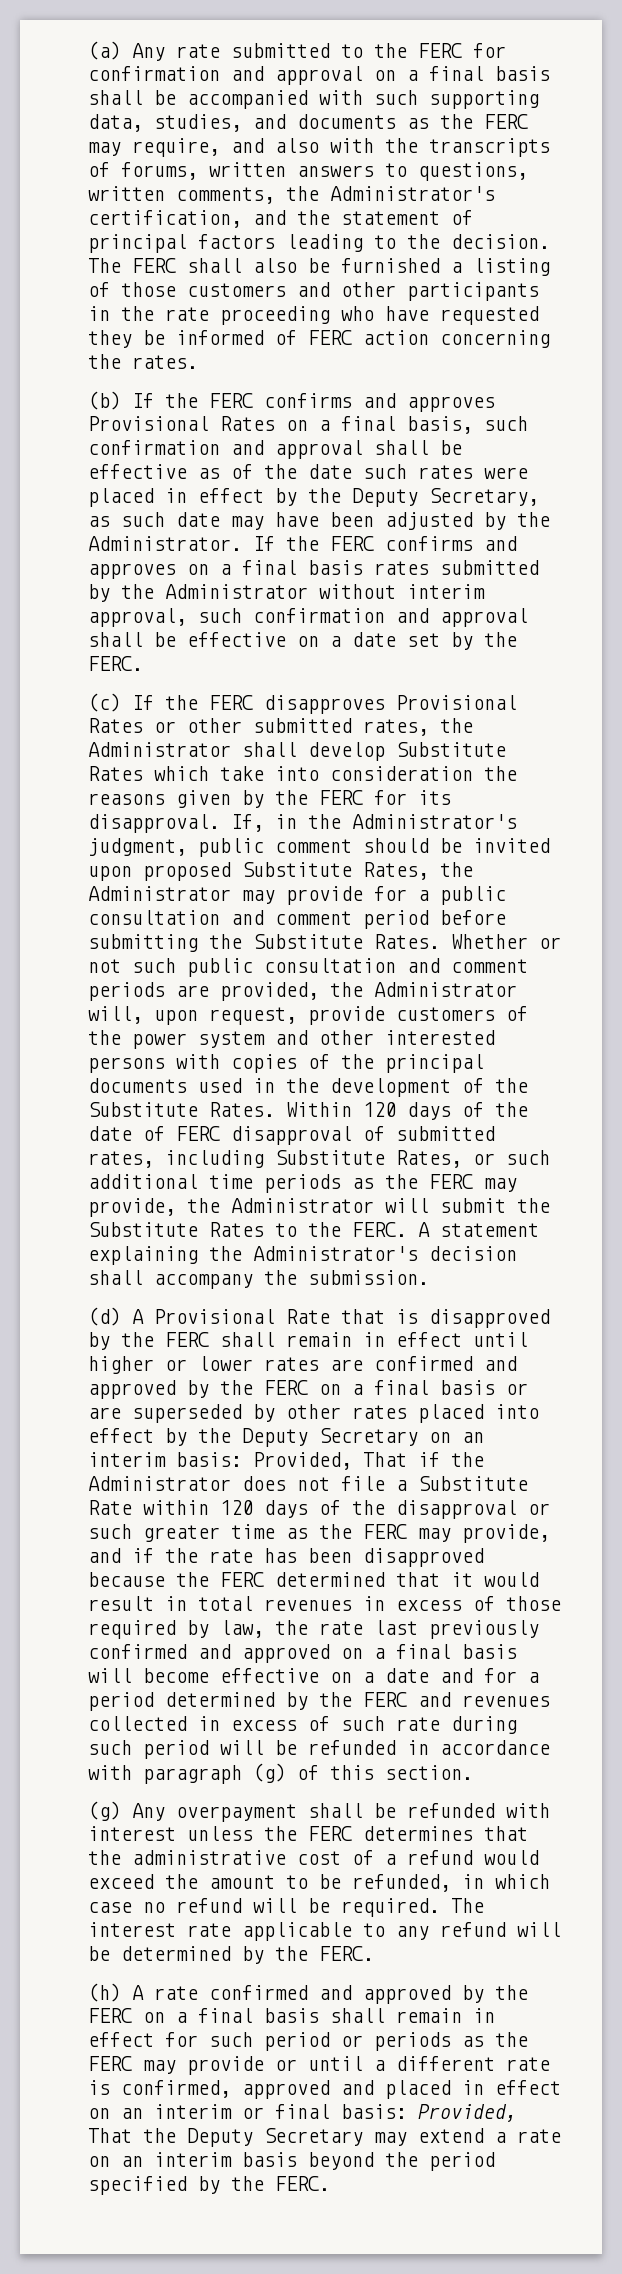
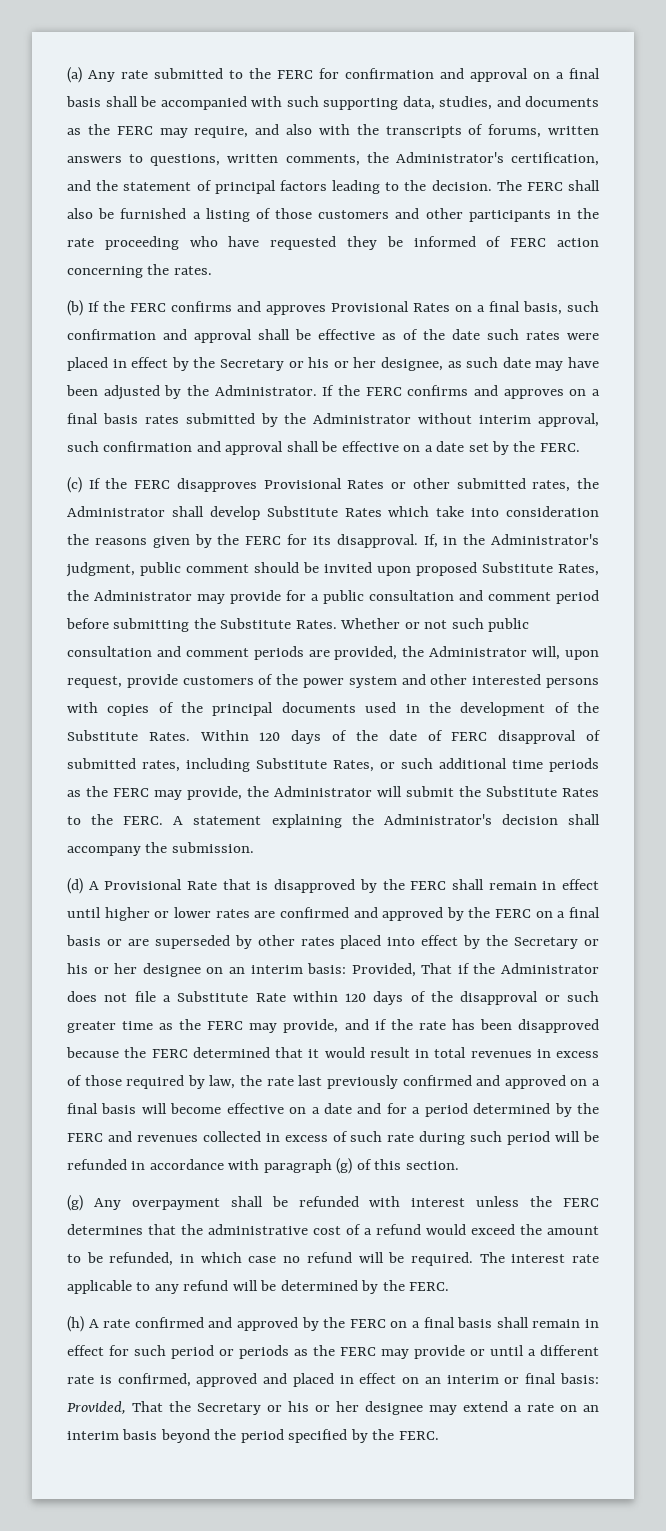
- (b) If the FERC confirms and approves Provisional Rates on a final basis, such confirmation and approval shall be effective as of the date such rates were placed in effect by the Deputy Secretary, as such date may have been adjusted by the Administrator.
+ (b) If the FERC confirms and approves Provisional Rates on a final basis, such confirmation and approval shall be effective as of the date such rates were placed in effect by the Secretary or his or her designee, as such date may have been adjusted by the Administrator.
- (d) A Provisional Rate that is disapproved by the FERC shall remain in effect until higher or lower rates are confirmed and approved by the FERC on a final basis or are superseded by other rates placed into effect by the Deputy Secretary on an interim basis:
+ (d) A Provisional Rate that is disapproved by the FERC shall remain in effect until higher or lower rates are confirmed and approved by the FERC on a final basis or are superseded by other rates placed into effect by the Secretary or his or her designee on an interim basis:
- Provided, That the Deputy Secretary may extend a rate on an interim basis beyond the period specified by the FERC.
+ Provided, That the Secretary or his or her designee may extend a rate on an interim basis beyond the period specified by the FERC.

